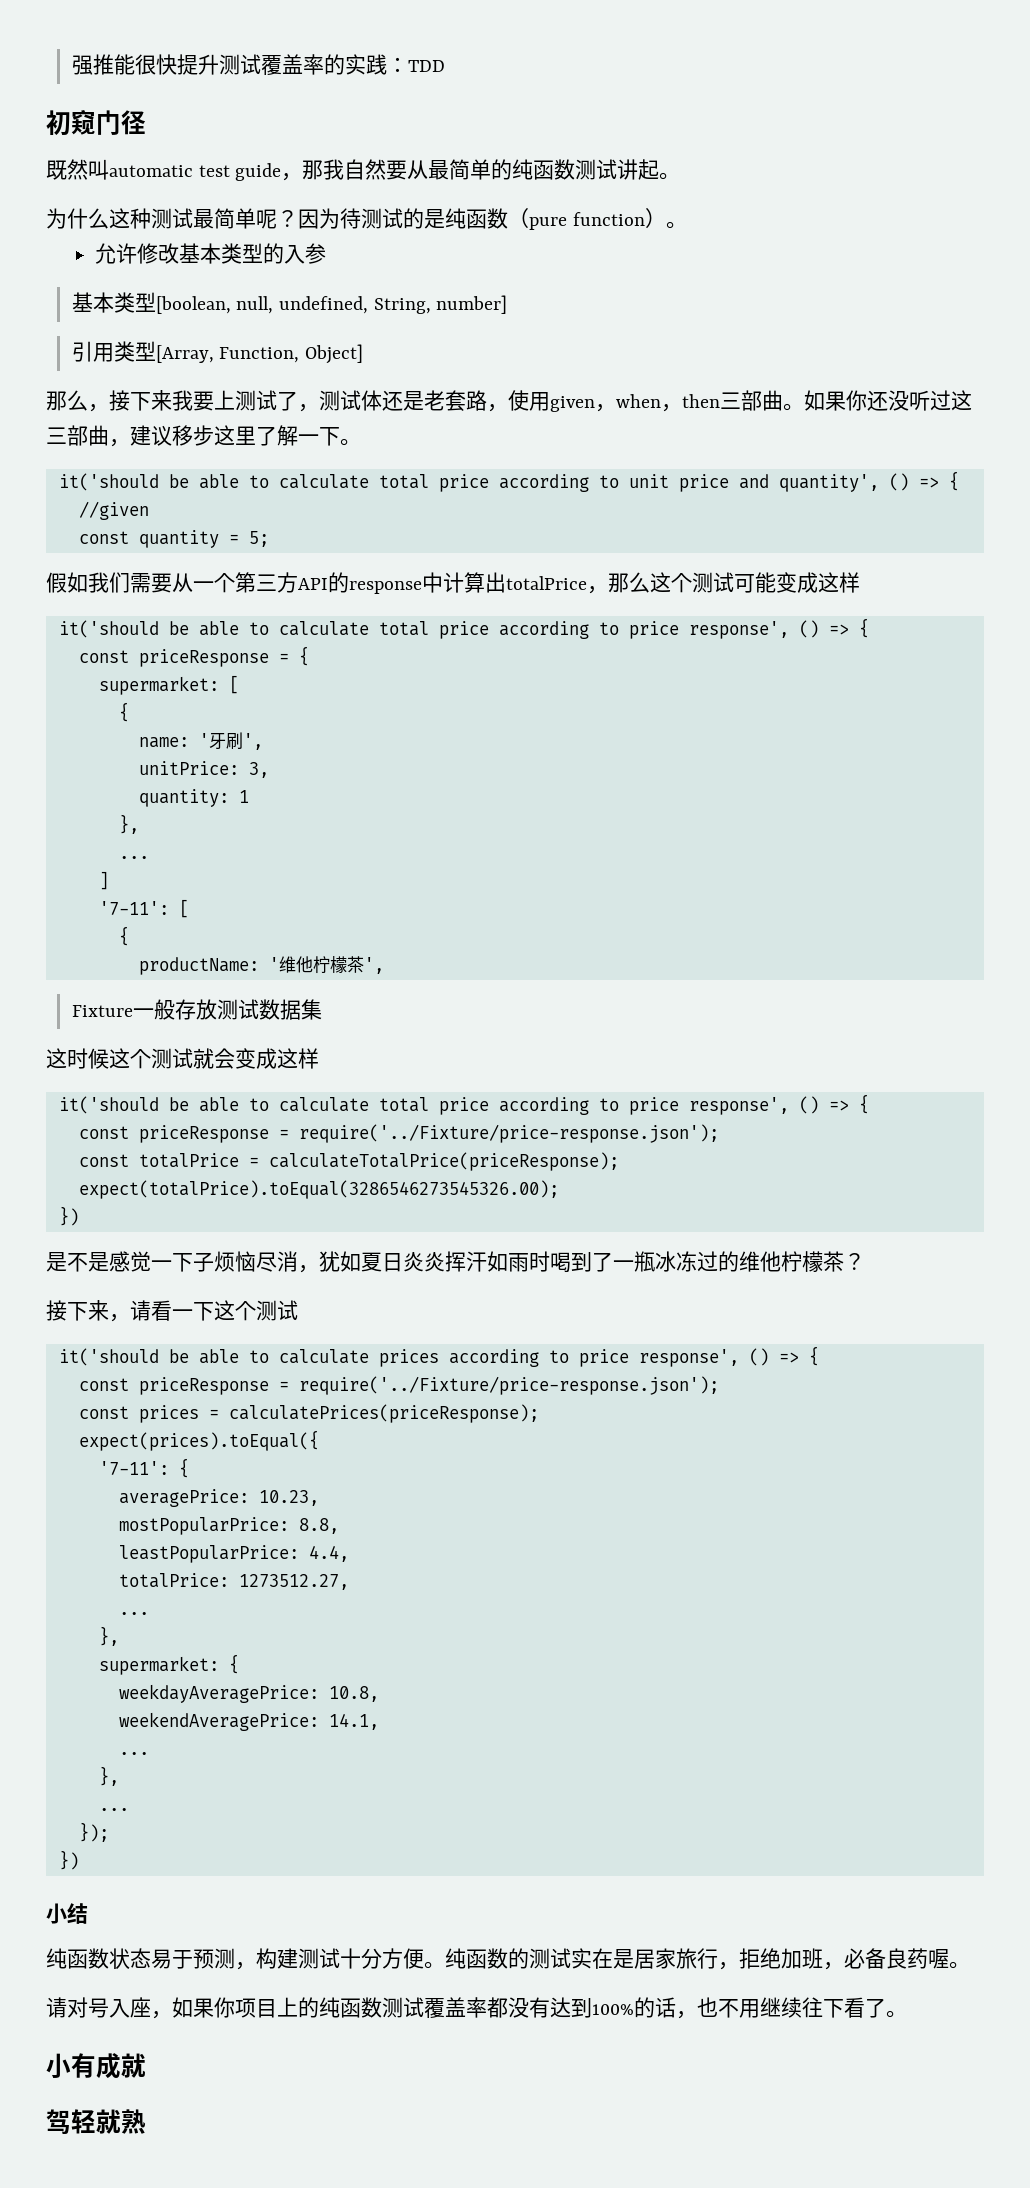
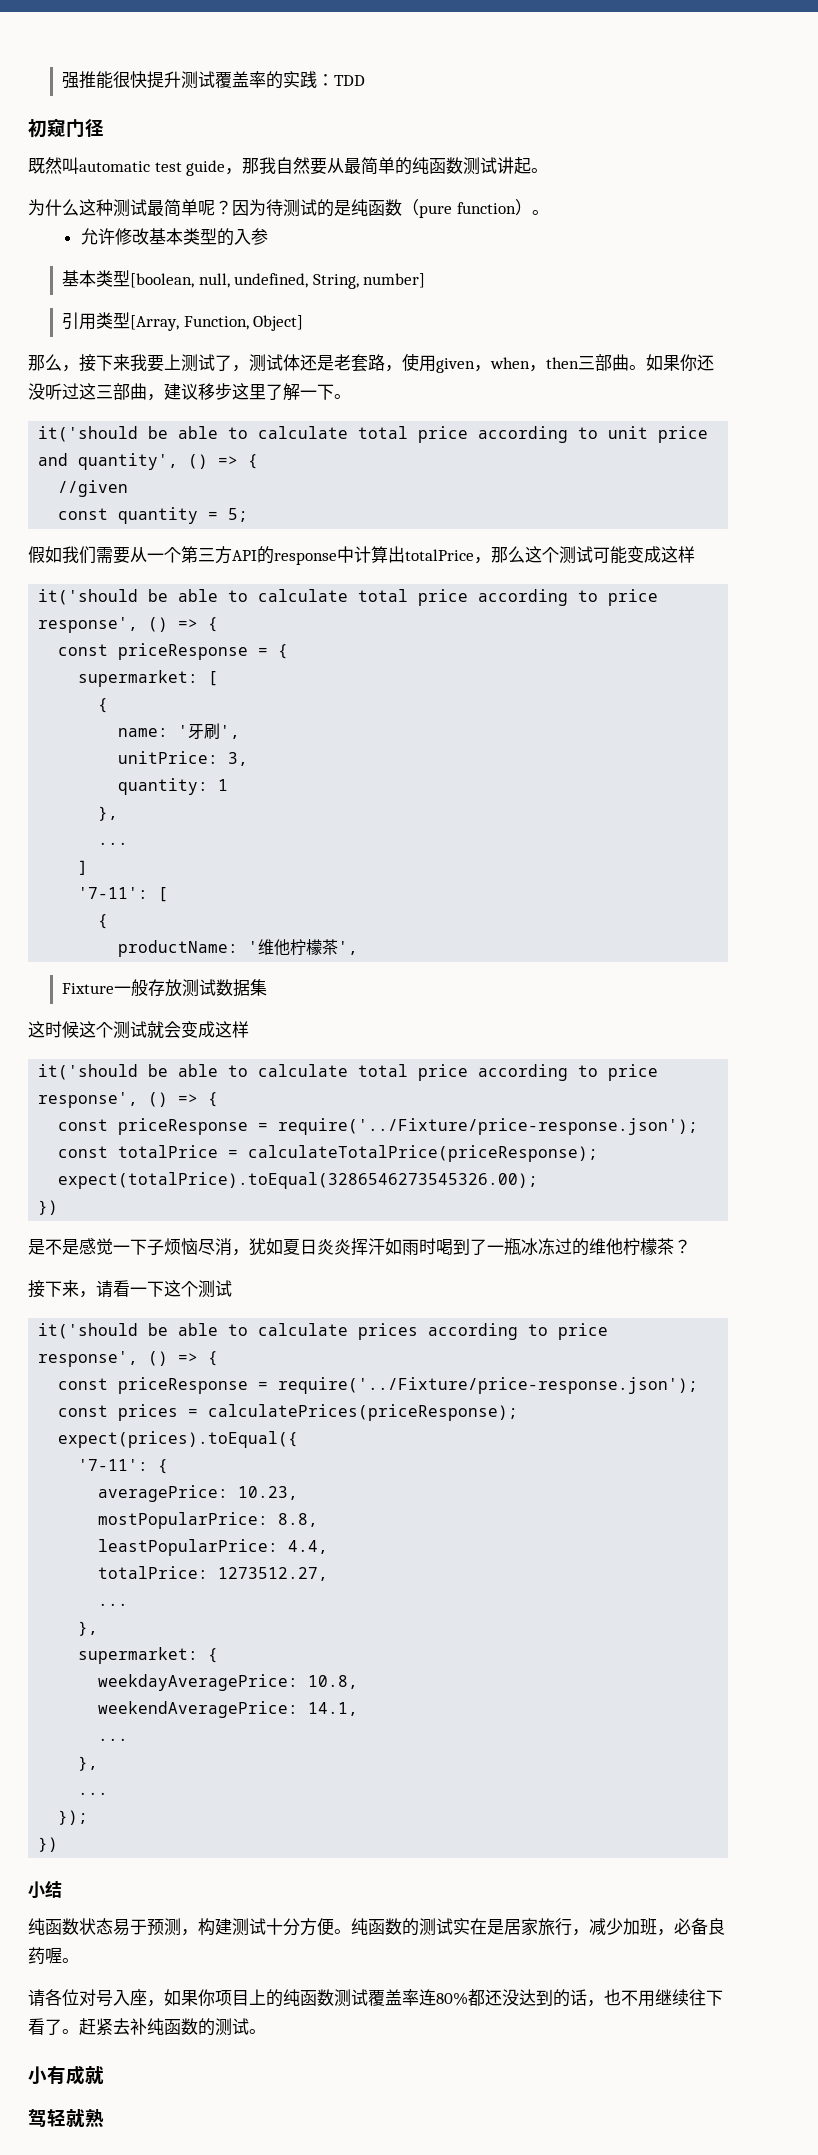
- 纯函数的测试实在是居家旅行，拒绝加班，必备良药喔。
+ 纯函数的测试实在是居家旅行，减少加班，必备良药喔。
- 请对号入座，如果你项目上的纯函数测试覆盖率都没有达到100%的话，也不用继续往下看了。
+ 请各位对号入座，如果你项目上的纯函数测试覆盖率连80%都还没达到的话，也不用继续往下看了。赶紧去补纯函数的测试。

